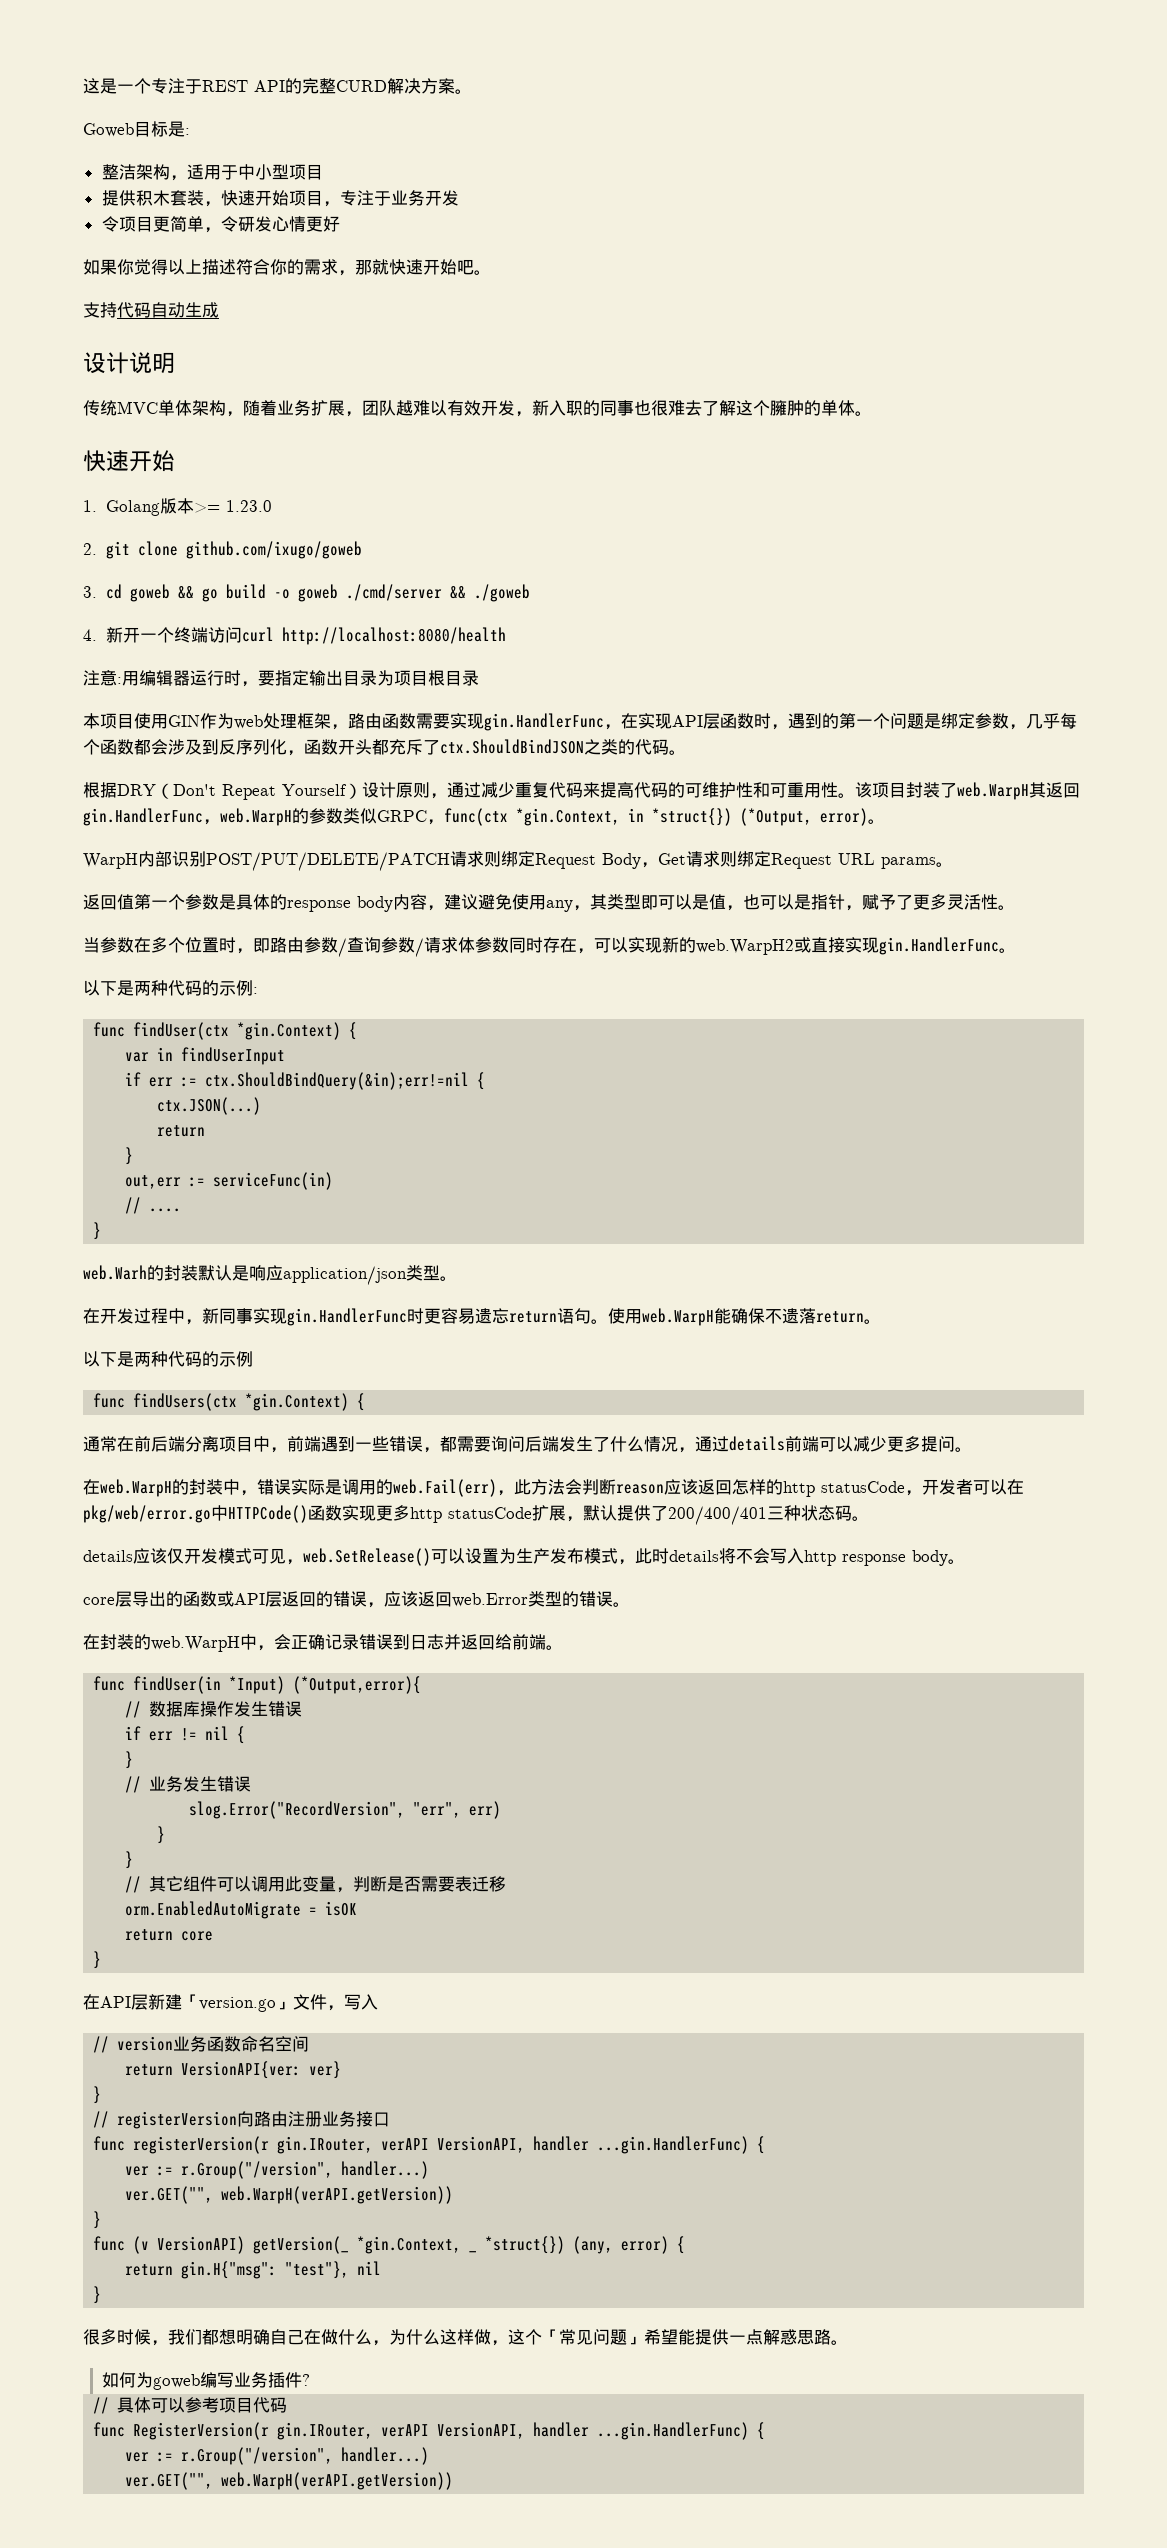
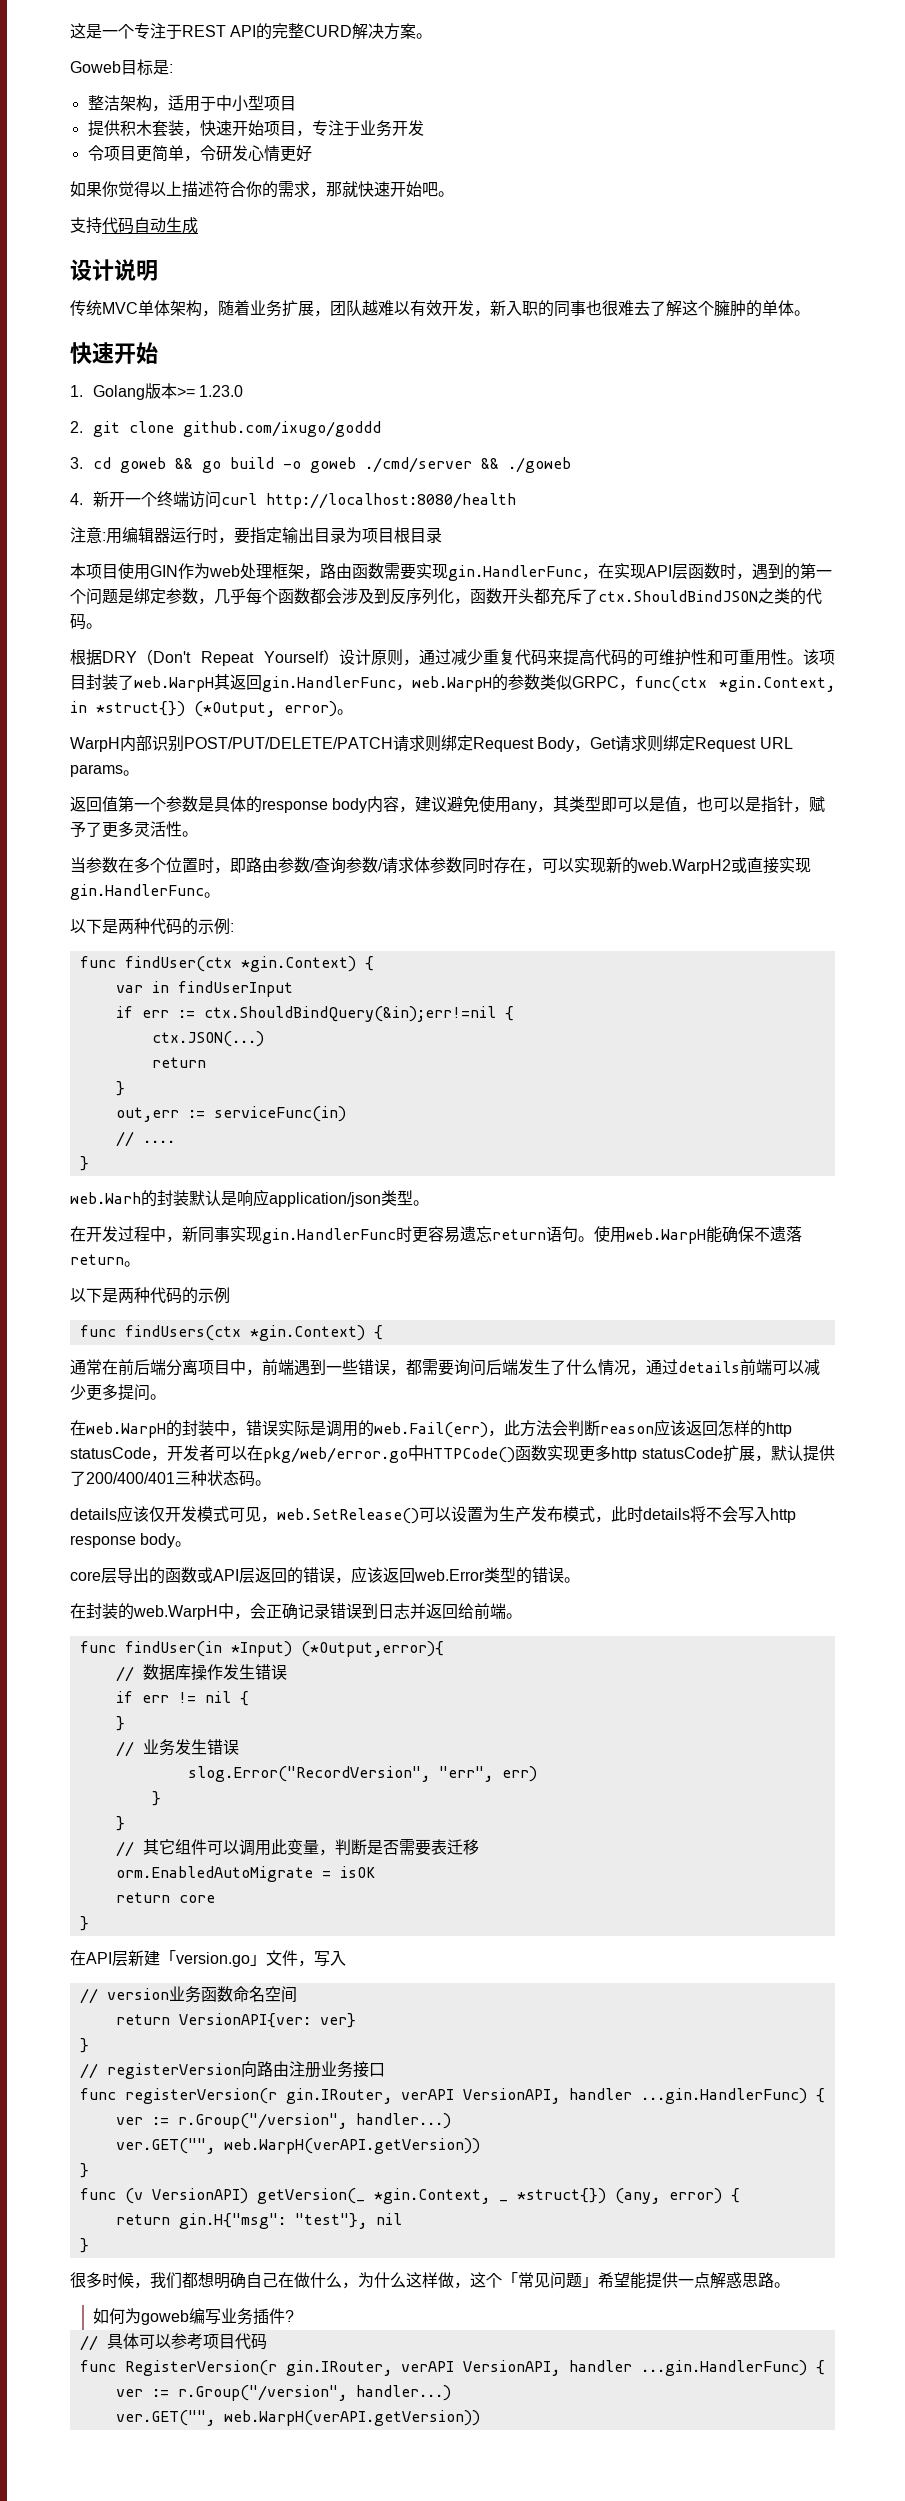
- 2. git clone github.com/ixugo/goweb
+ 2. git clone github.com/ixugo/goddd

